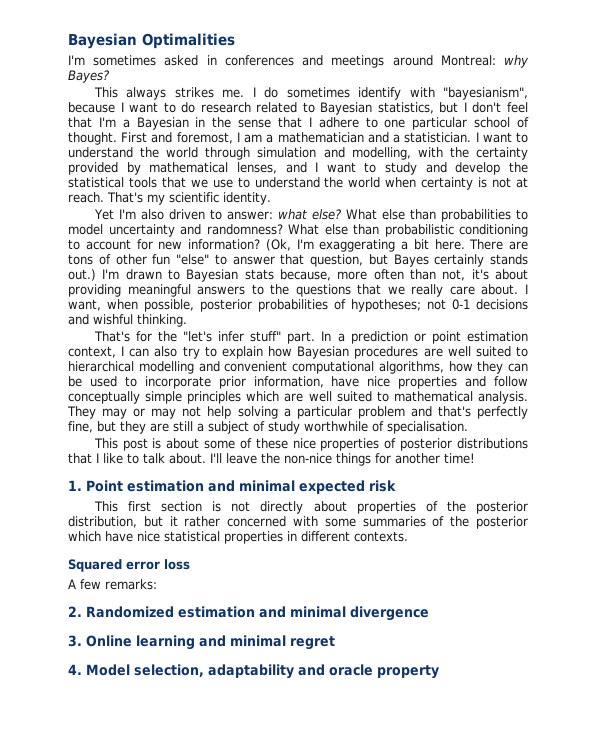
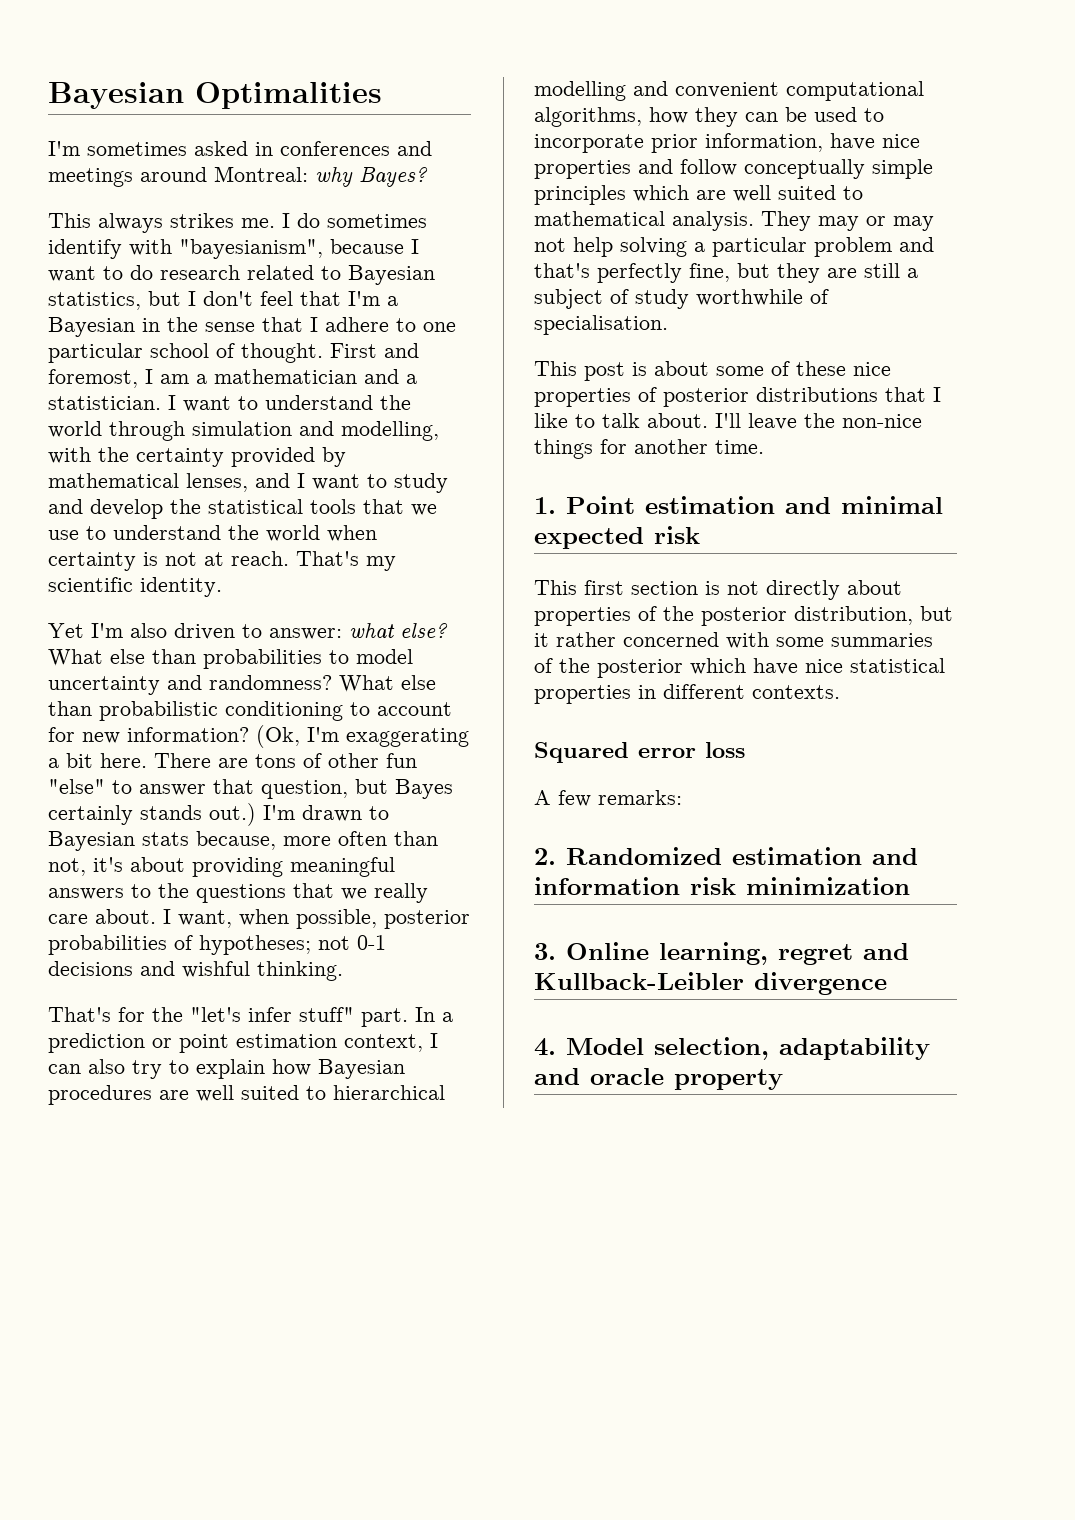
- I'll leave the non-nice things for another time!
+ I'll leave the non-nice things for another time.
- 2. Randomized estimation and minimal divergence
+ 2. Randomized estimation and information risk minimization
- 3. Online learning and minimal regret
+ 3. Online learning, regret and Kullback-Leibler divergence

